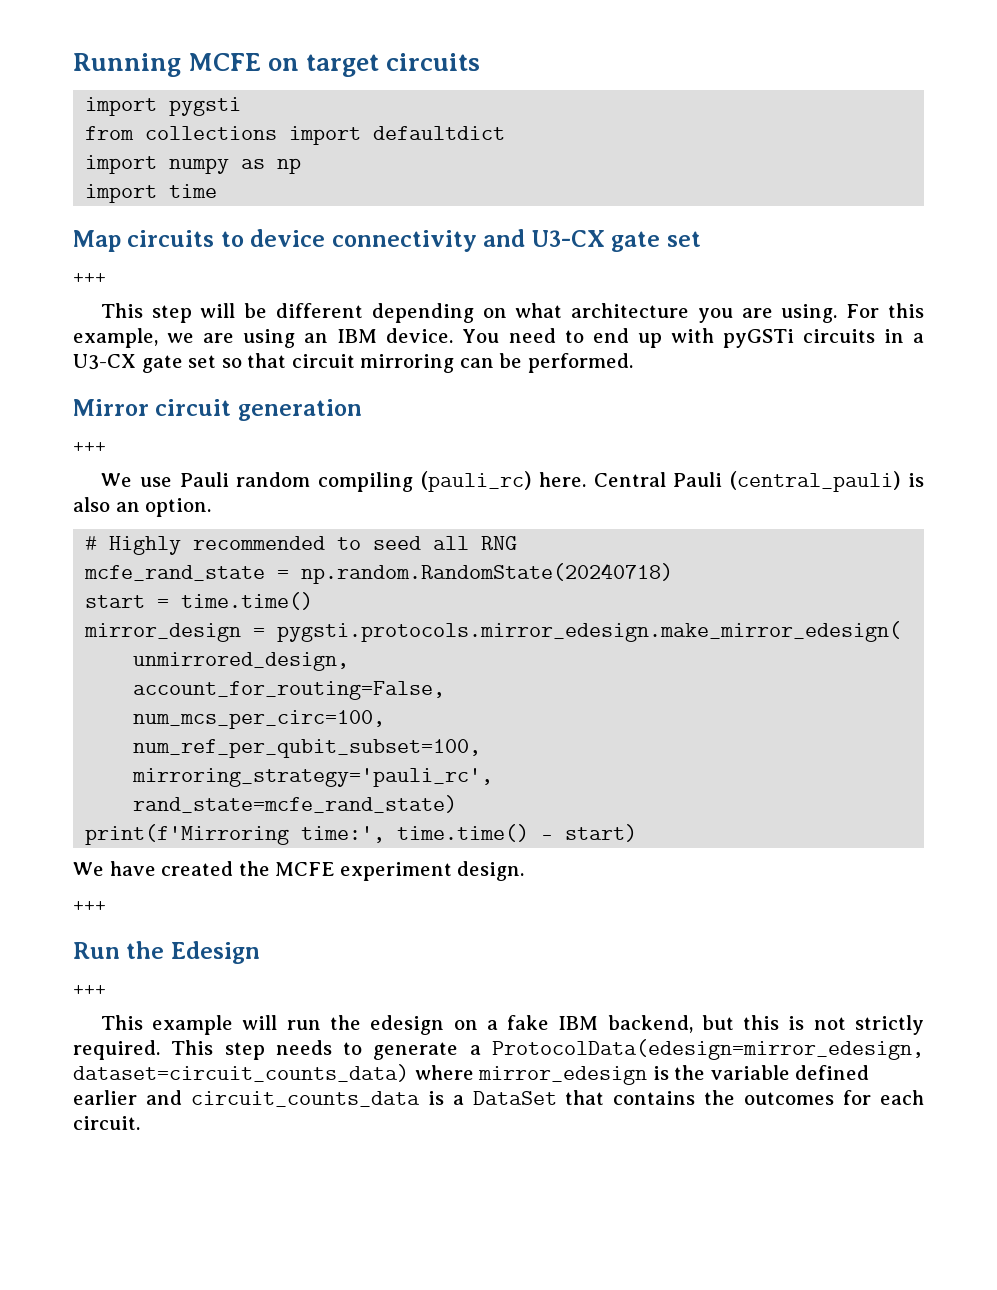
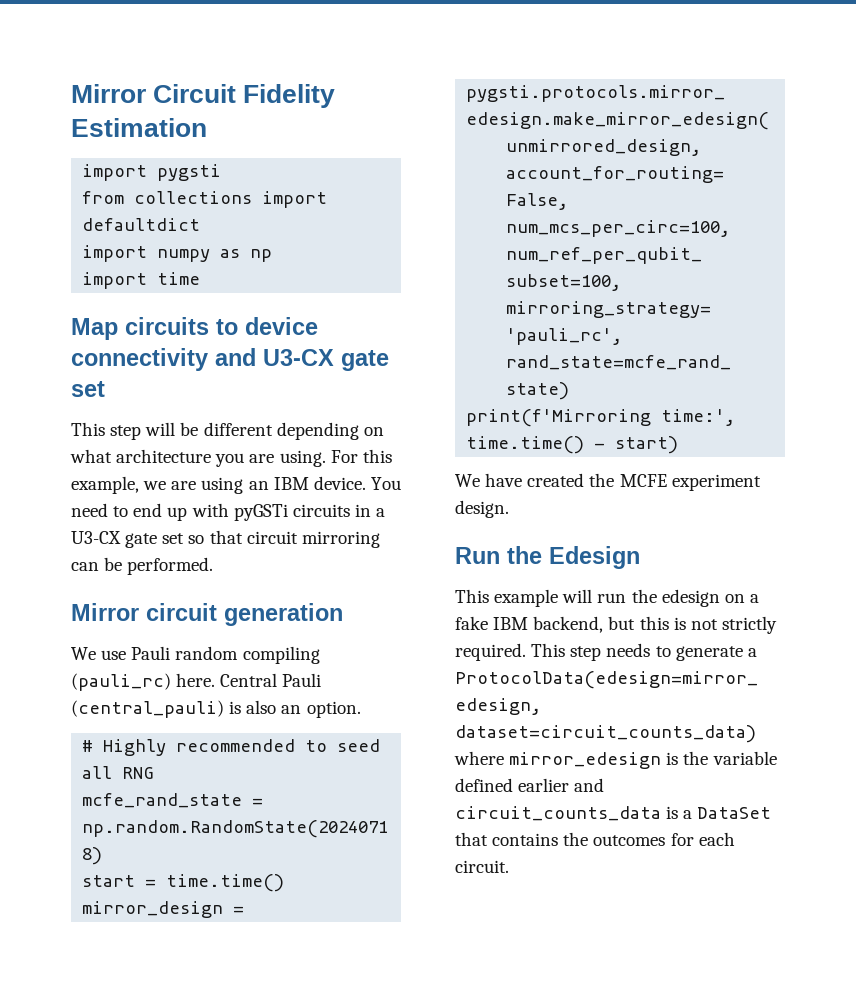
- Running MCFE on target circuits
+ Mirror Circuit Fidelity Estimation
  Map circuits to device connectivity and U3-CX gate set
- +++
  Mirror circuit generation
- +++
  We have created the MCFE experiment design.
- +++
  Run the Edesign
- +++

